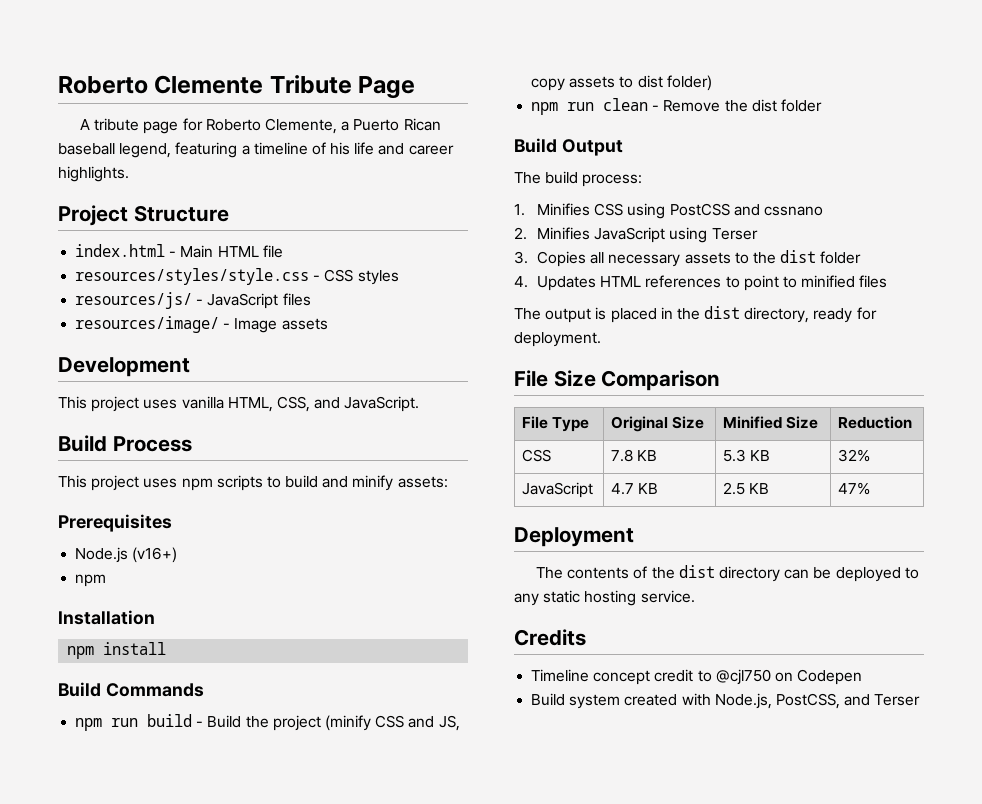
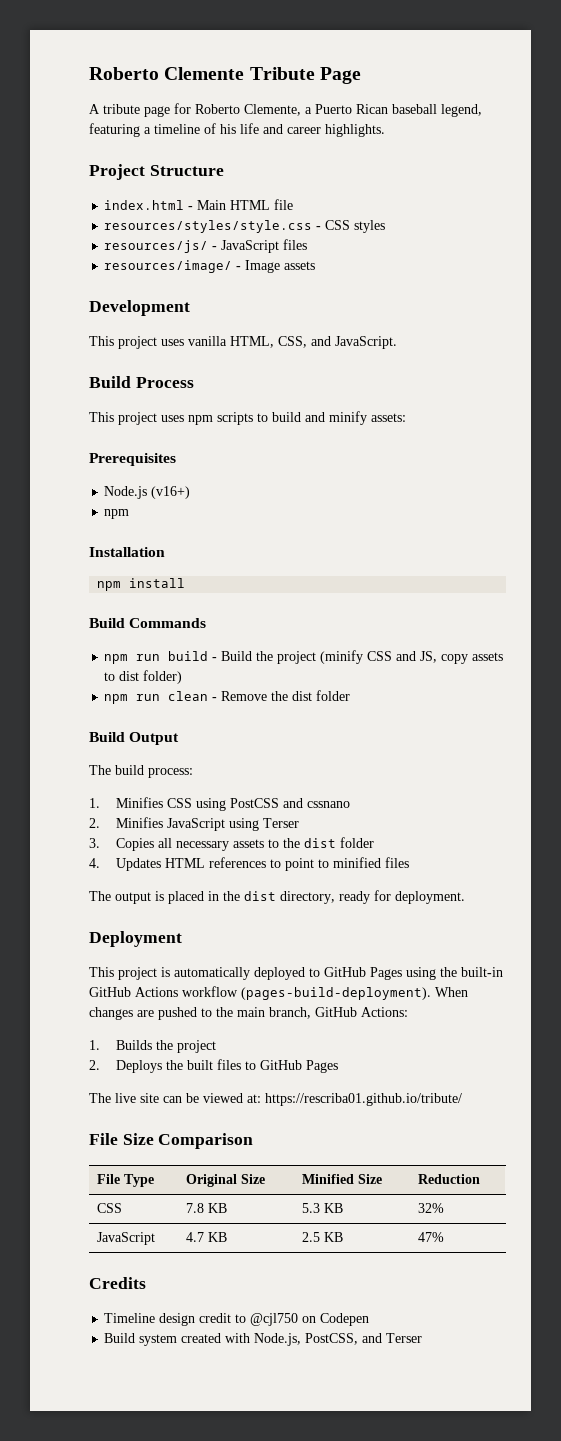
+ Deployment
+ This project is automatically deployed to GitHub Pages using the built-in GitHub Actions workflow (pages-build-deployment). When changes are pushed to the main branch, GitHub Actions:
+ 1. Builds the project
+ 2. Deploys the built files to GitHub Pages
+ The live site can be viewed at: https://rescriba01.github.io/tribute/
- Deployment
- The contents of the dist directory can be deployed to any static hosting service.
- Timeline concept credit to @cjl750 on Codepen
+ Timeline design credit to @cjl750 on Codepen

